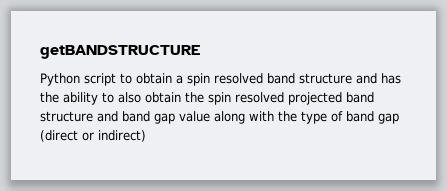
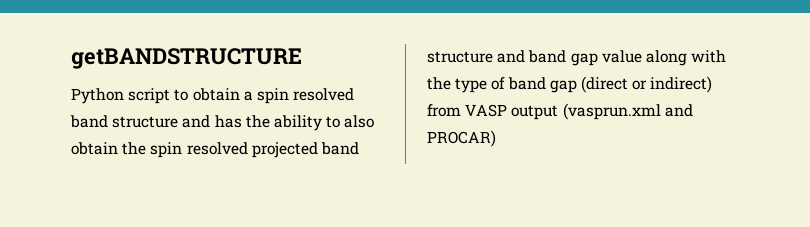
- Python script to obtain a spin resolved band structure and has the ability to also obtain the spin resolved projected band structure and band gap value along with the type of band gap (direct or indirect)
+ Python script to obtain a spin resolved band structure and has the ability to also obtain the spin resolved projected band structure and band gap value along with the type of band gap (direct or indirect) from VASP output (vasprun.xml and PROCAR)

